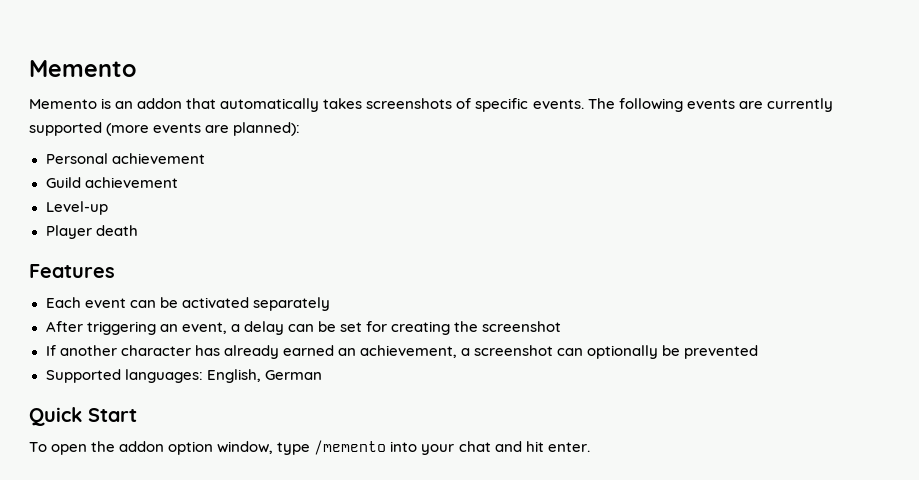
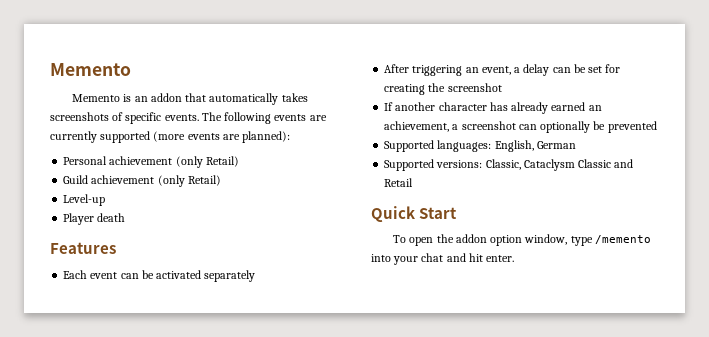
- Personal achievement
+ Personal achievement (only Retail)
- Guild achievement
+ Guild achievement (only Retail)
+ Supported versions: Classic, Cataclysm Classic and Retail

